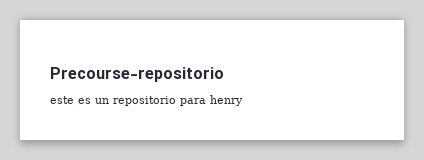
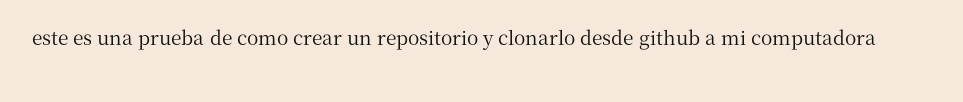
- Precourse-repositorio
- este es un repositorio para henry
+ este es una prueba de como crear un repositorio y clonarlo desde github a mi computadora

